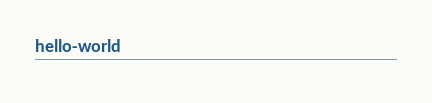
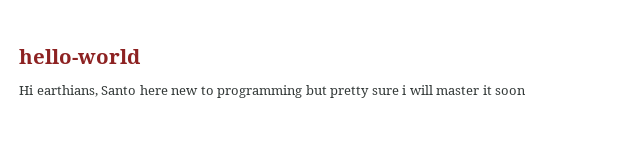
+ Hi earthians, Santo here new to programming but pretty sure i will master it soon

